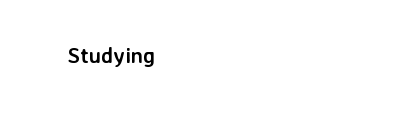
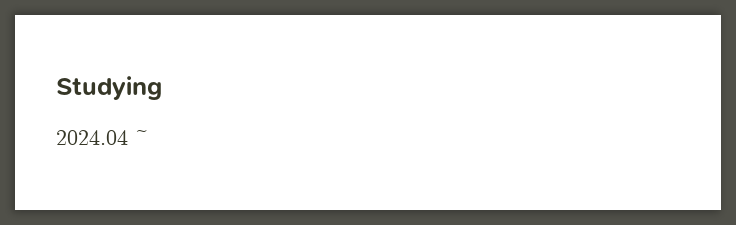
+ 2024.04 ~

